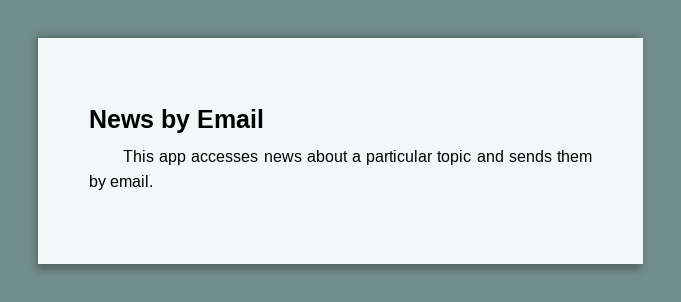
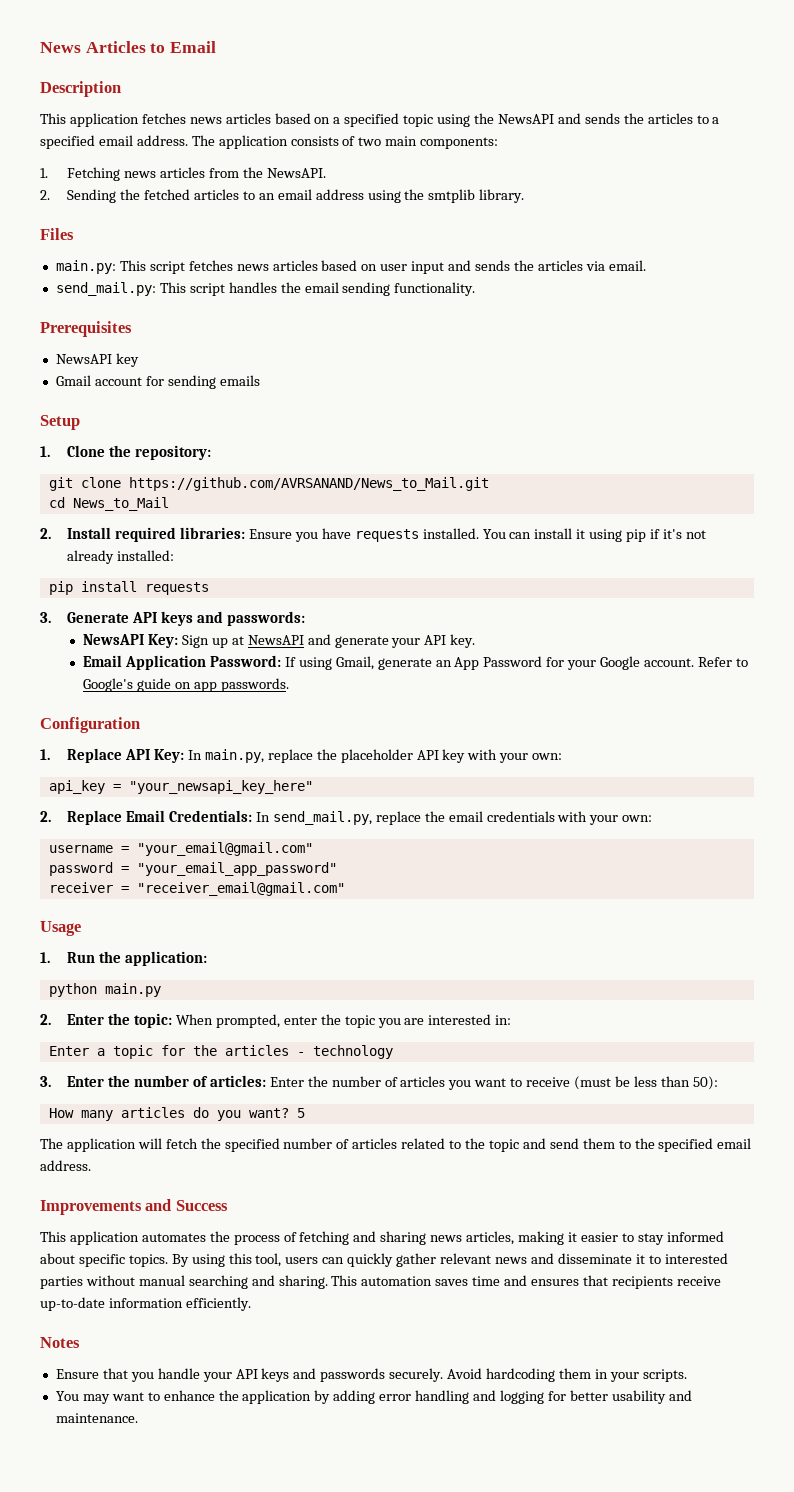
- News by Email
- This app accesses news about a particular topic and sends them by email.
+ News Articles to Email
+ Description
+ This application fetches news articles based on a specified topic using the NewsAPI and sends the articles to a specified email address. The application consists of two main components:
+ 1. Fetching news articles from the NewsAPI.
+ 2. Sending the fetched articles to an email address using the smtplib library.
+ Files
+ main.py: This script fetches news articles based on user input and sends the articles via email.
+ send_mail.py: This script handles the email sending functionality.
+ Prerequisites
+ NewsAPI key
+ Gmail account for sending emails
+ Setup
+ 1. Clone the repository:
+ git clone https://github.com/AVRSANAND/News_to_Mail.git
+ cd News_to_Mail
+ 2. Install required libraries: Ensure you have requests installed. You can install it using pip if it's not already installed:
+ pip install requests
+ 3. Generate API keys and passwords:
+ NewsAPI Key: Sign up at NewsAPI and generate your API key.
+ Email Application Password: If using Gmail, generate an App Password for your Google account. Refer to Google's guide on app passwords.
+ Configuration
+ 1. Replace API Key: In main.py, replace the placeholder API key with your own:
+ api_key = "your_newsapi_key_here"
+ 2. Replace Email Credentials: In send_mail.py, replace the email credentials with your own:
+ username = "your_email@gmail.com"
+ password = "your_email_app_password"
+ receiver = "receiver_email@gmail.com"
+ Usage
+ 1. Run the application:
+ python main.py
+ 2. Enter the topic: When prompted, enter the topic you are interested in:
+ Enter a topic for the articles - technology
+ 3. Enter the number of articles: Enter the number of articles you want to receive (must be less than 50):
+ How many articles do you want? 5
+ The application will fetch the specified number of articles related to the topic and send them to the specified email address.
+ Improvements and Success
+ This application automates the process of fetching and sharing news articles, making it easier to stay informed about specific topics. By using this tool, users can quickly gather relevant news and disseminate it to interested parties without manual searching and sharing. This automation saves time and ensures that recipients receive up-to-date information efficiently.
+ Notes
+ Ensure that you handle your API keys and passwords securely. Avoid hardcoding them in your scripts.
+ You may want to enhance the application by adding error handling and logging for better usability and maintenance.

